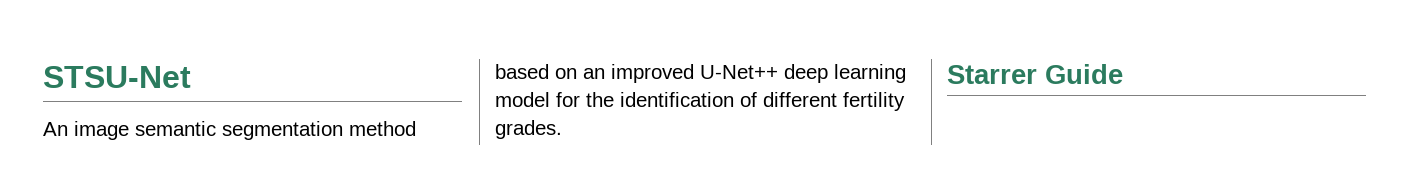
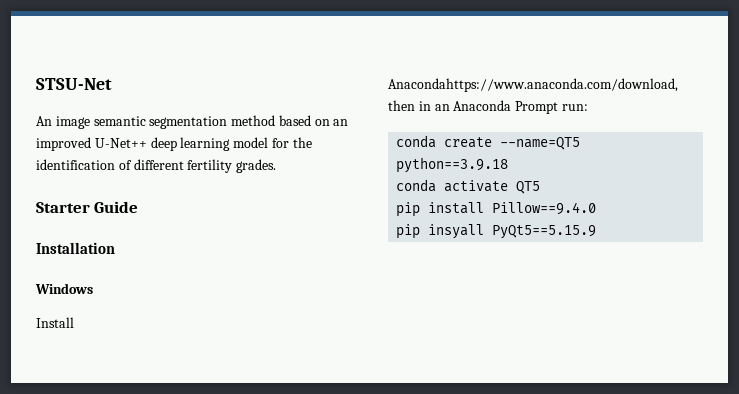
- Starrer Guide
+ Starter Guide
+ Installation
+ Windows
+ Install Anacondahttps://www.anaconda.com/download, then in an Anaconda Prompt run:
+ conda create --name=QT5 python==3.9.18
+ conda activate QT5
+ pip install Pillow==9.4.0
+ pip insyall PyQt5==5.15.9

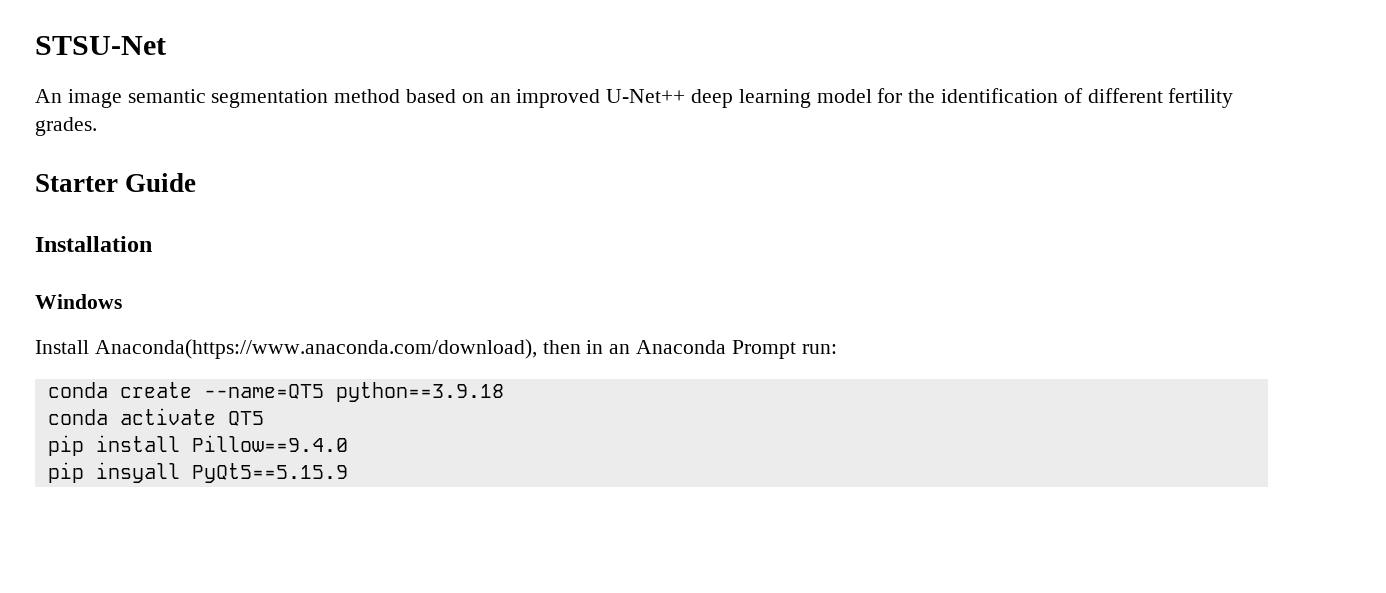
- Install Anacondahttps://www.anaconda.com/download, then in an Anaconda Prompt run:
+ Install Anaconda(https://www.anaconda.com/download), then in an Anaconda Prompt run:

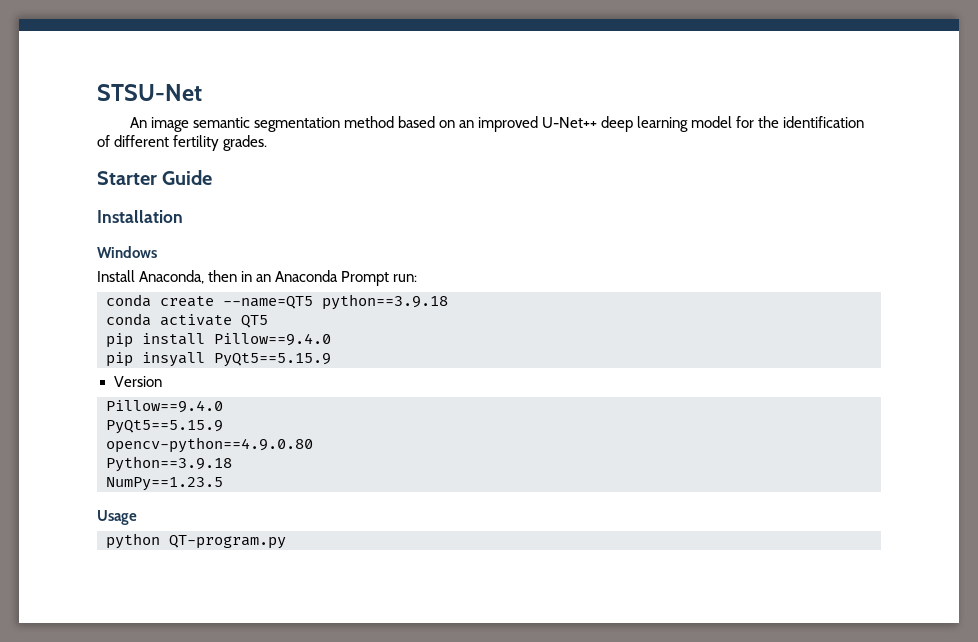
- Install Anaconda(https://www.anaconda.com/download), then in an Anaconda Prompt run:
+ Install Anaconda, then in an Anaconda Prompt run:
+ Version
+ Pillow==9.4.0
+ PyQt5==5.15.9
+ opencv-python==4.9.0.80
+ Python==3.9.18
+ NumPy==1.23.5
+ Usage
+ python QT-program.py

